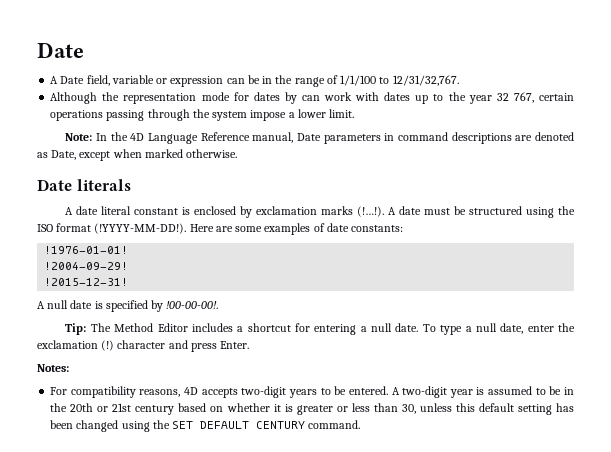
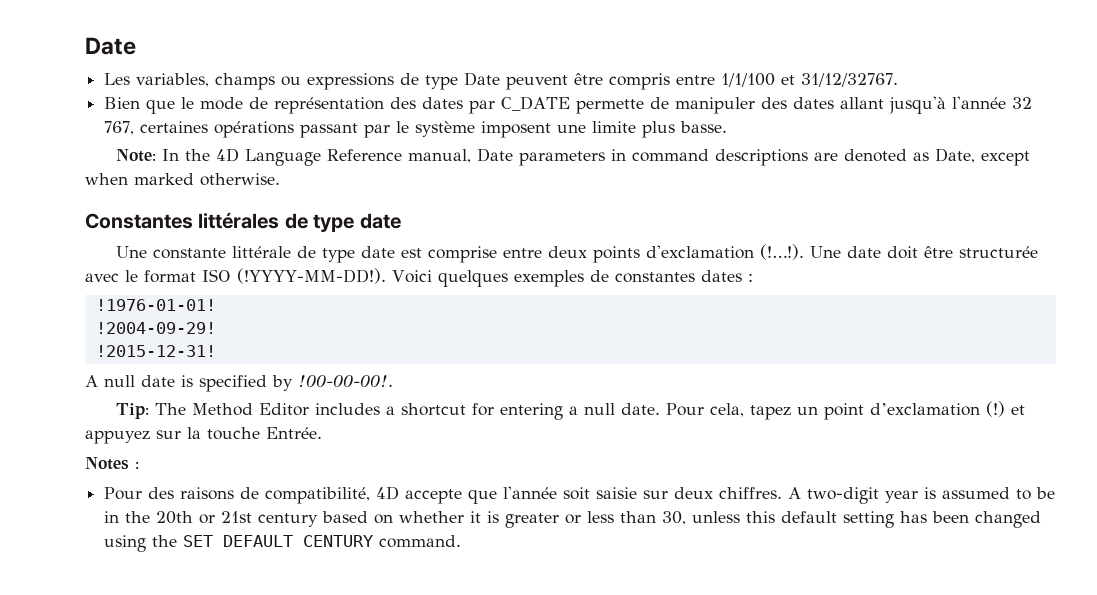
- A Date field, variable or expression can be in the range of 1/1/100 to 12/31/32,767.
- Although the representation mode for dates by can work with dates up to the year 32 767, certain operations passing through the system impose a lower limit.
+ Les variables, champs ou expressions de type Date peuvent être compris entre 1/1/100 et 31/12/32767.
+ Bien que le mode de représentation des dates par C_DATE permette de manipuler des dates allant jusqu'à l'année 32 767, certaines opérations passant par le système imposent une limite plus basse.
- Date literals
- A date literal constant is enclosed by exclamation marks (!…!). A date must be structured using the ISO format (!YYYY-MM-DD!). Here are some examples of date constants:
+ Constantes littérales de type date
+ Une constante littérale de type date est comprise entre deux points d'exclamation (!…!). Une date doit être structurée avec le format ISO (!YYYY-MM-DD!). Voici quelques exemples de constantes dates :
- To type a null date, enter the exclamation (!) character and press Enter.
- Notes:
- For compatibility reasons, 4D accepts two-digit years to be entered.
+ Pour cela, tapez un point d’exclamation (!) et appuyez sur la touche Entrée.
+ Notes :
+ Pour des raisons de compatibilité, 4D accepte que l'année soit saisie sur deux chiffres.

